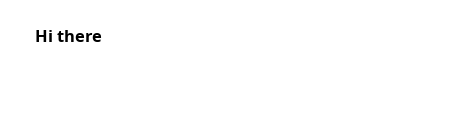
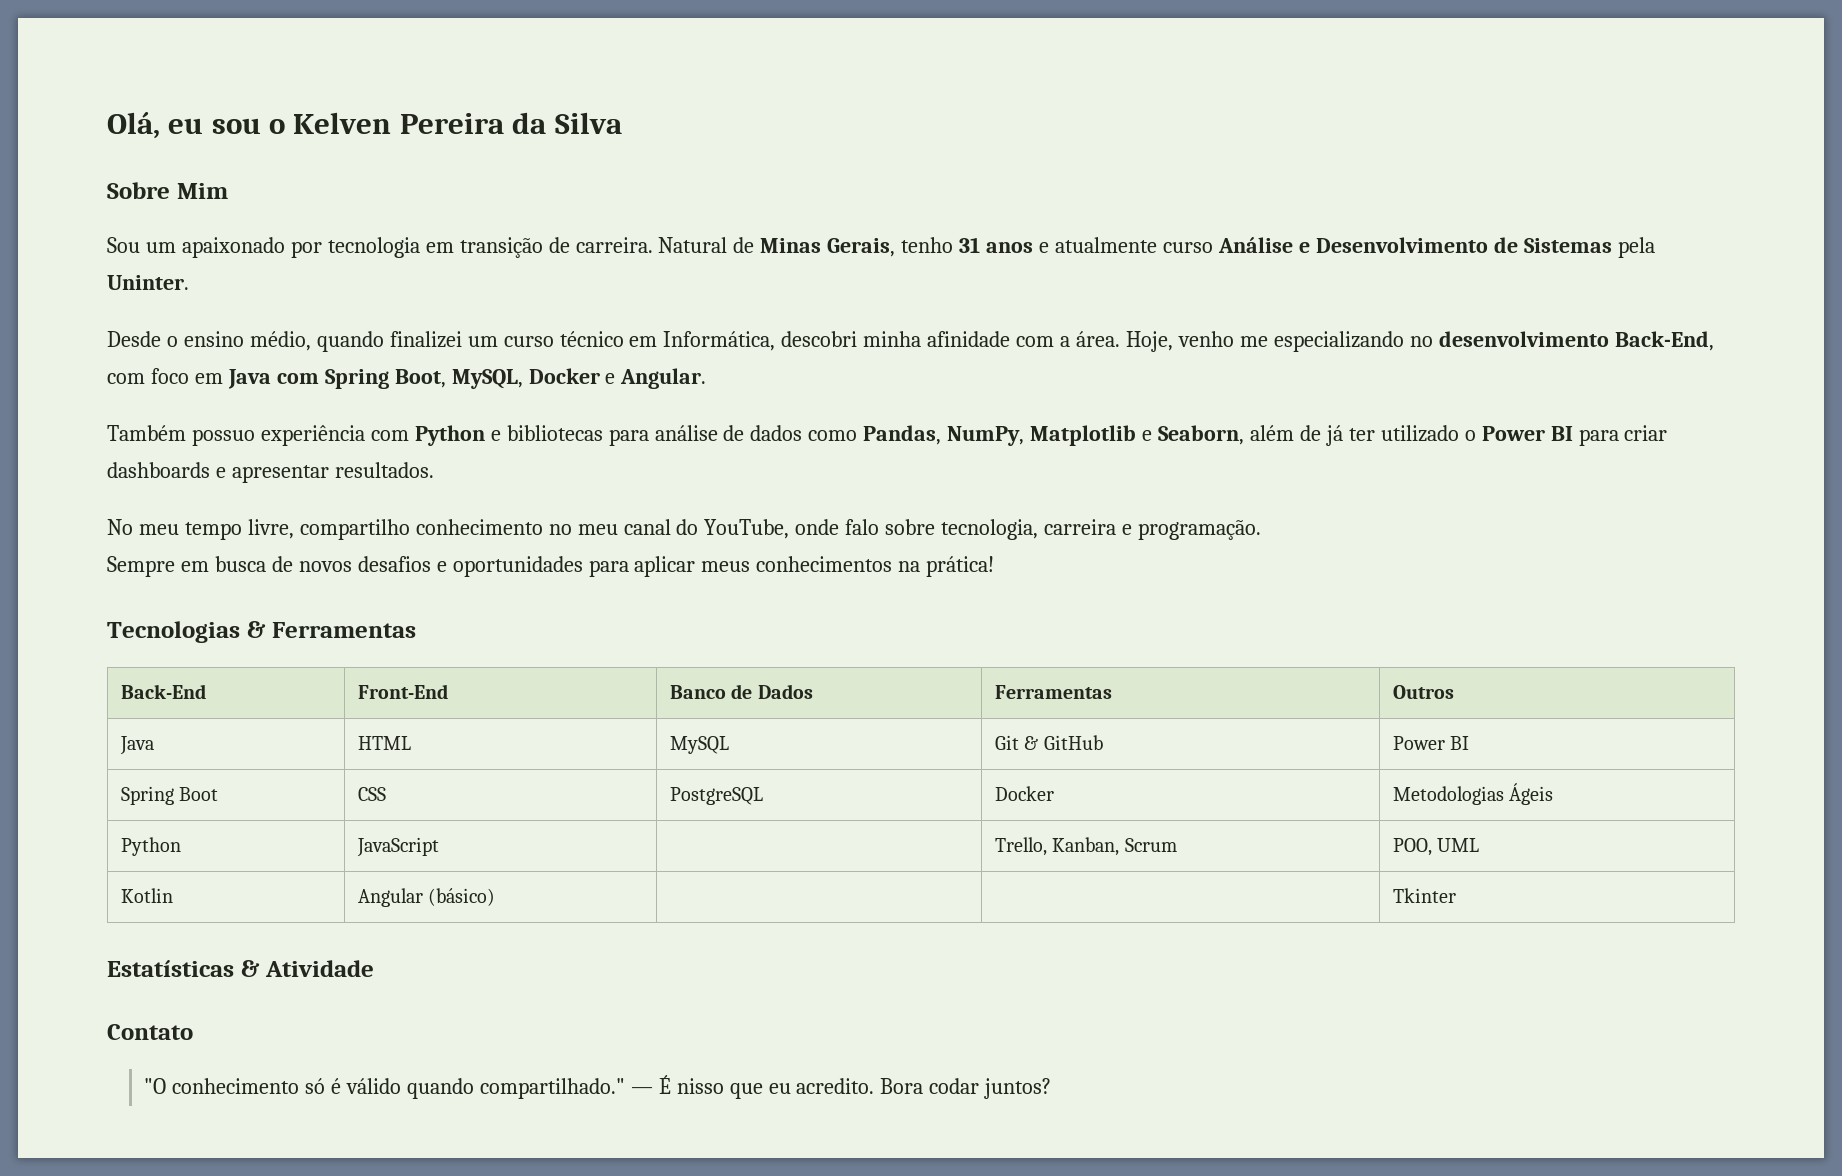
- Hi there
+ Olá, eu sou o Kelven Pereira da Silva
+ Sobre Mim
+ Sou um apaixonado por tecnologia em transição de carreira. Natural de Minas Gerais, tenho 31 anos e atualmente curso Análise e Desenvolvimento de Sistemas pela Uninter.
+ Desde o ensino médio, quando finalizei um curso técnico em Informática, descobri minha afinidade com a área. Hoje, venho me especializando no desenvolvimento Back-End, com foco em Java com Spring Boot, MySQL, Docker e Angular.
+ Também possuo experiência com Python e bibliotecas para análise de dados como Pandas, NumPy, Matplotlib e Seaborn, além de já ter utilizado o Power BI para criar dashboards e apresentar resultados.
+ No meu tempo livre, compartilho conhecimento no meu canal do YouTube, onde falo sobre tecnologia, carreira e programação.
+ Sempre em busca de novos desafios e oportunidades para aplicar meus conhecimentos na prática!
+ Tecnologias & Ferramentas
+ Back-End | Front-End | Banco de Dados | Ferramentas | Outros
+ Java | HTML | MySQL | Git & GitHub | Power BI
+ Spring Boot | CSS | PostgreSQL | Docker | Metodologias Ágeis
+ Python | JavaScript | | Trello, Kanban, Scrum | POO, UML
+ Kotlin | Angular (básico) | | | Tkinter
+ Estatísticas & Atividade
+ Contato
+ "O conhecimento só é válido quando compartilhado." — É nisso que eu acredito. Bora codar juntos?

